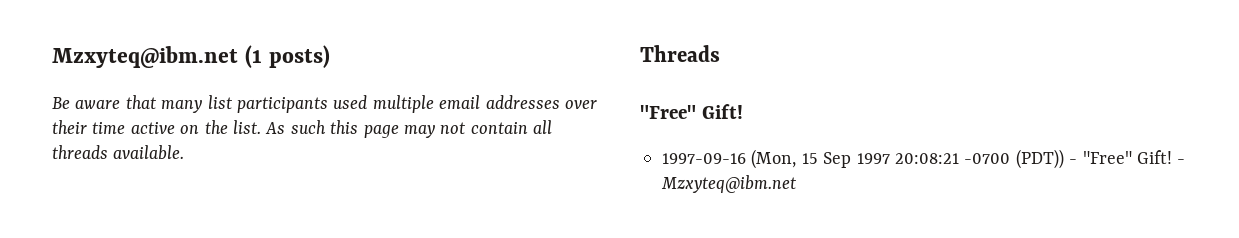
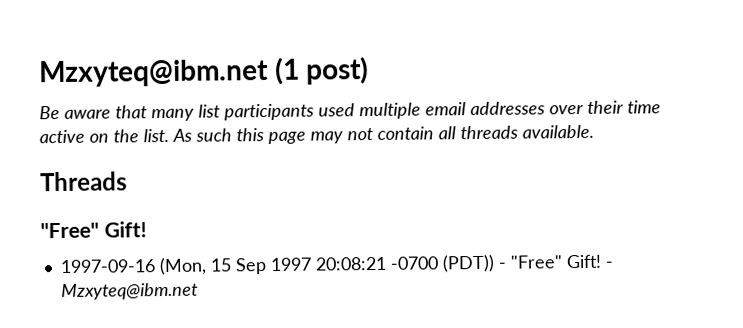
- Mzxyteq@ibm.net (1 posts)
+ Mzxyteq@ibm.net (1 post)

